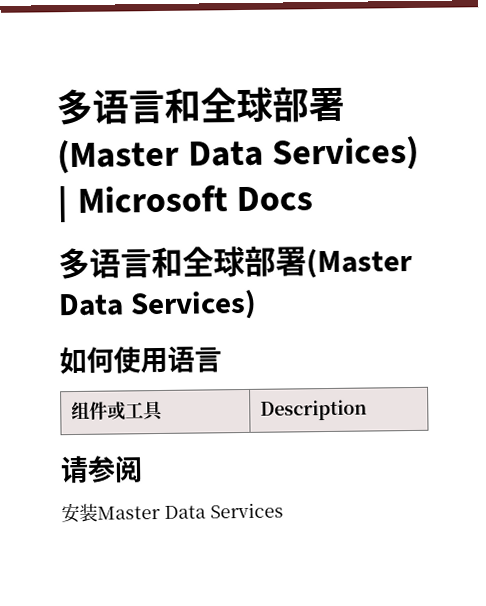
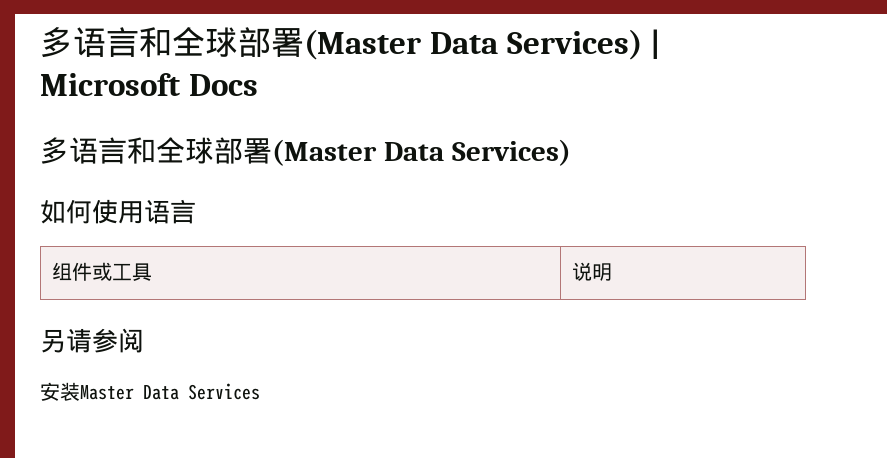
- 组件或工具 | Description
- 请参阅
+ 组件或工具 | 说明
+ 另请参阅

